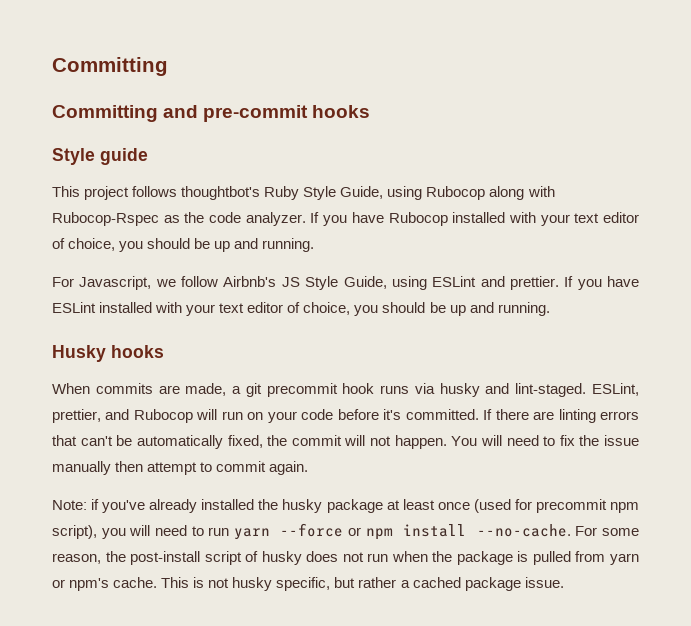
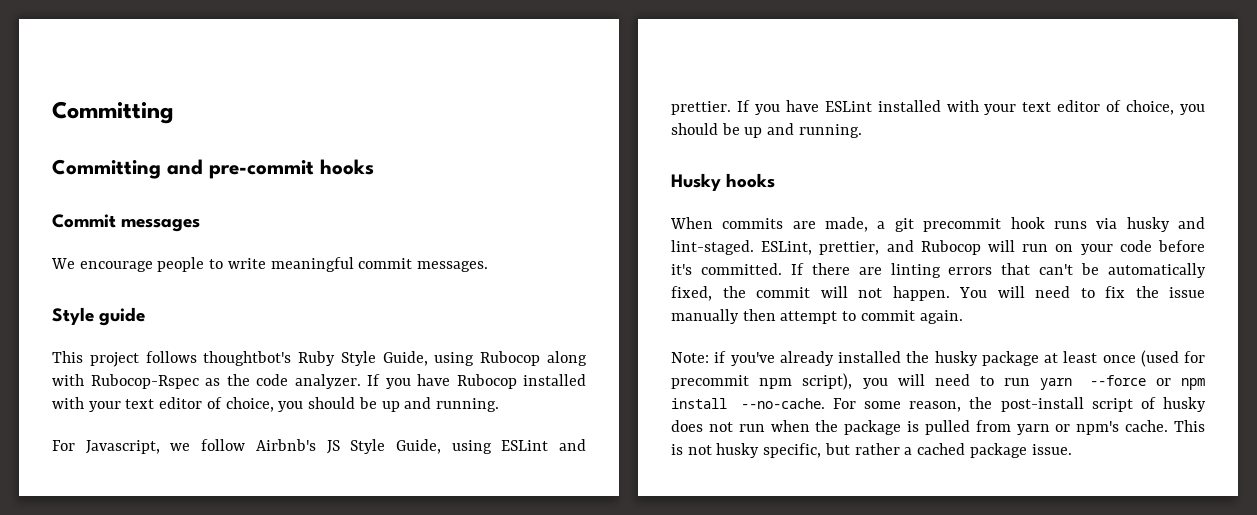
+ Commit messages
+ We encourage people to write meaningful commit messages.

